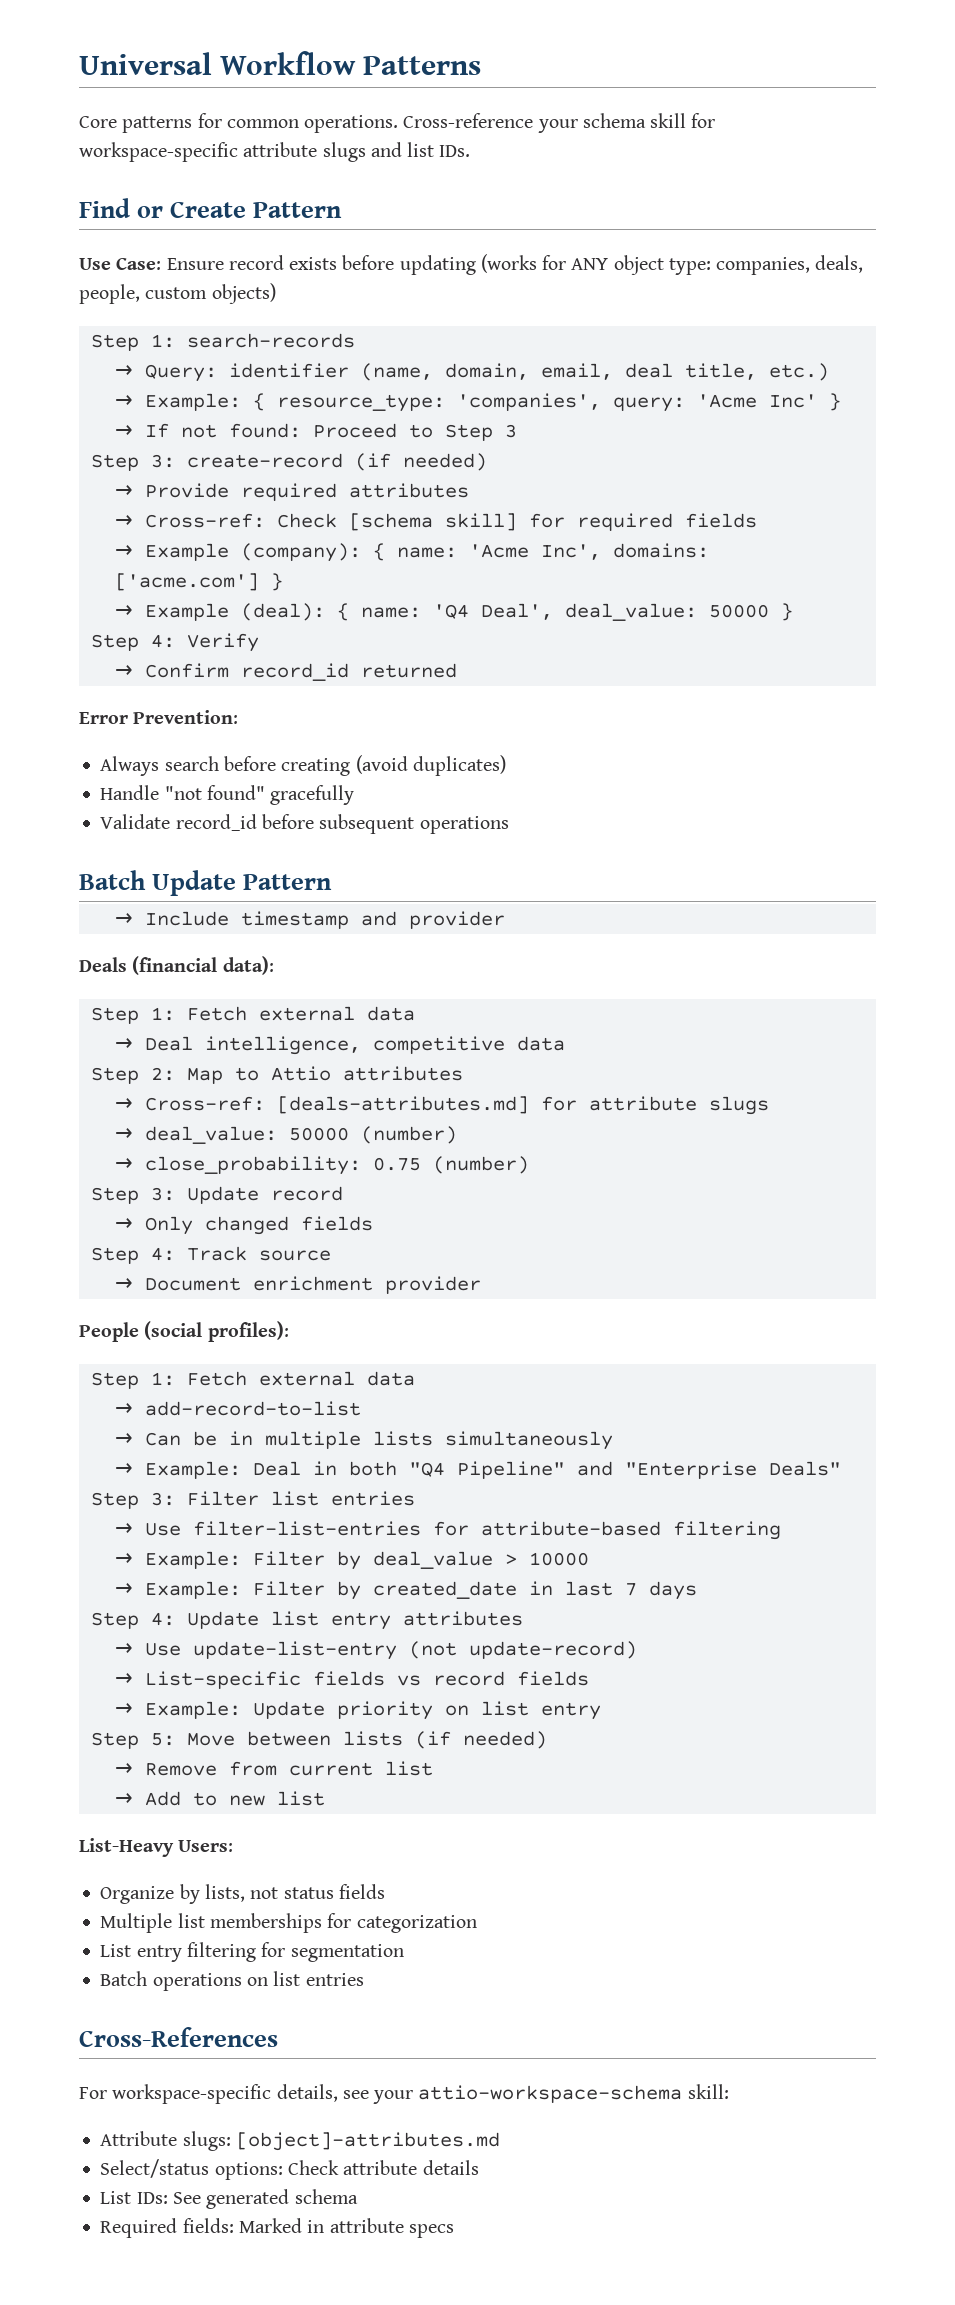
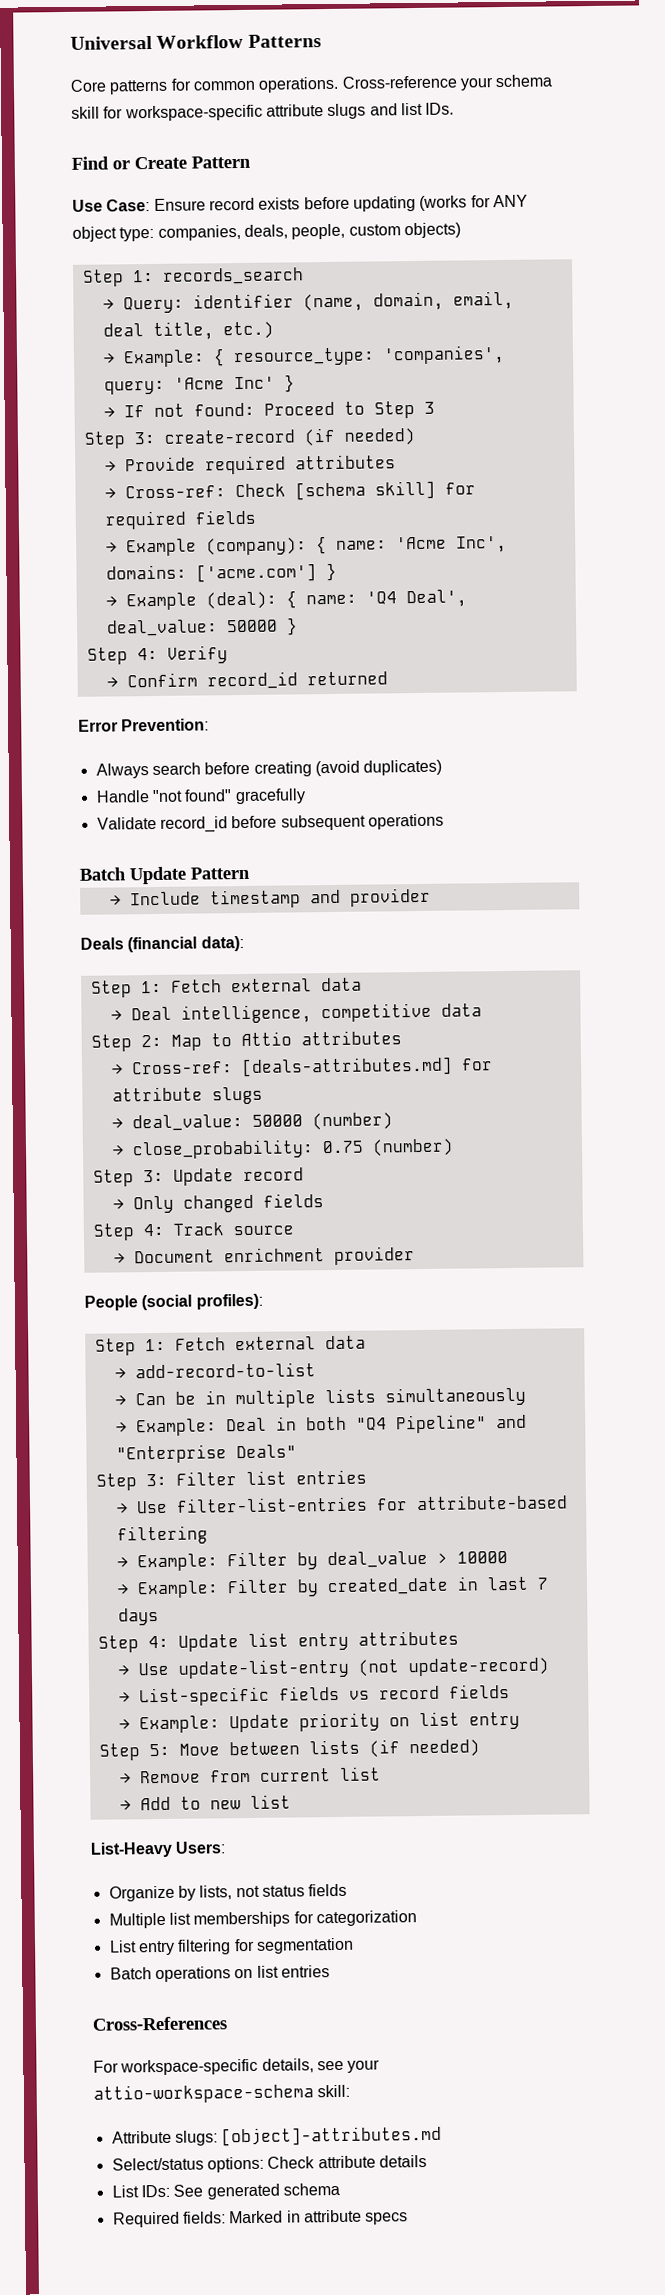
- Step 1: search-records
+ Step 1: records_search

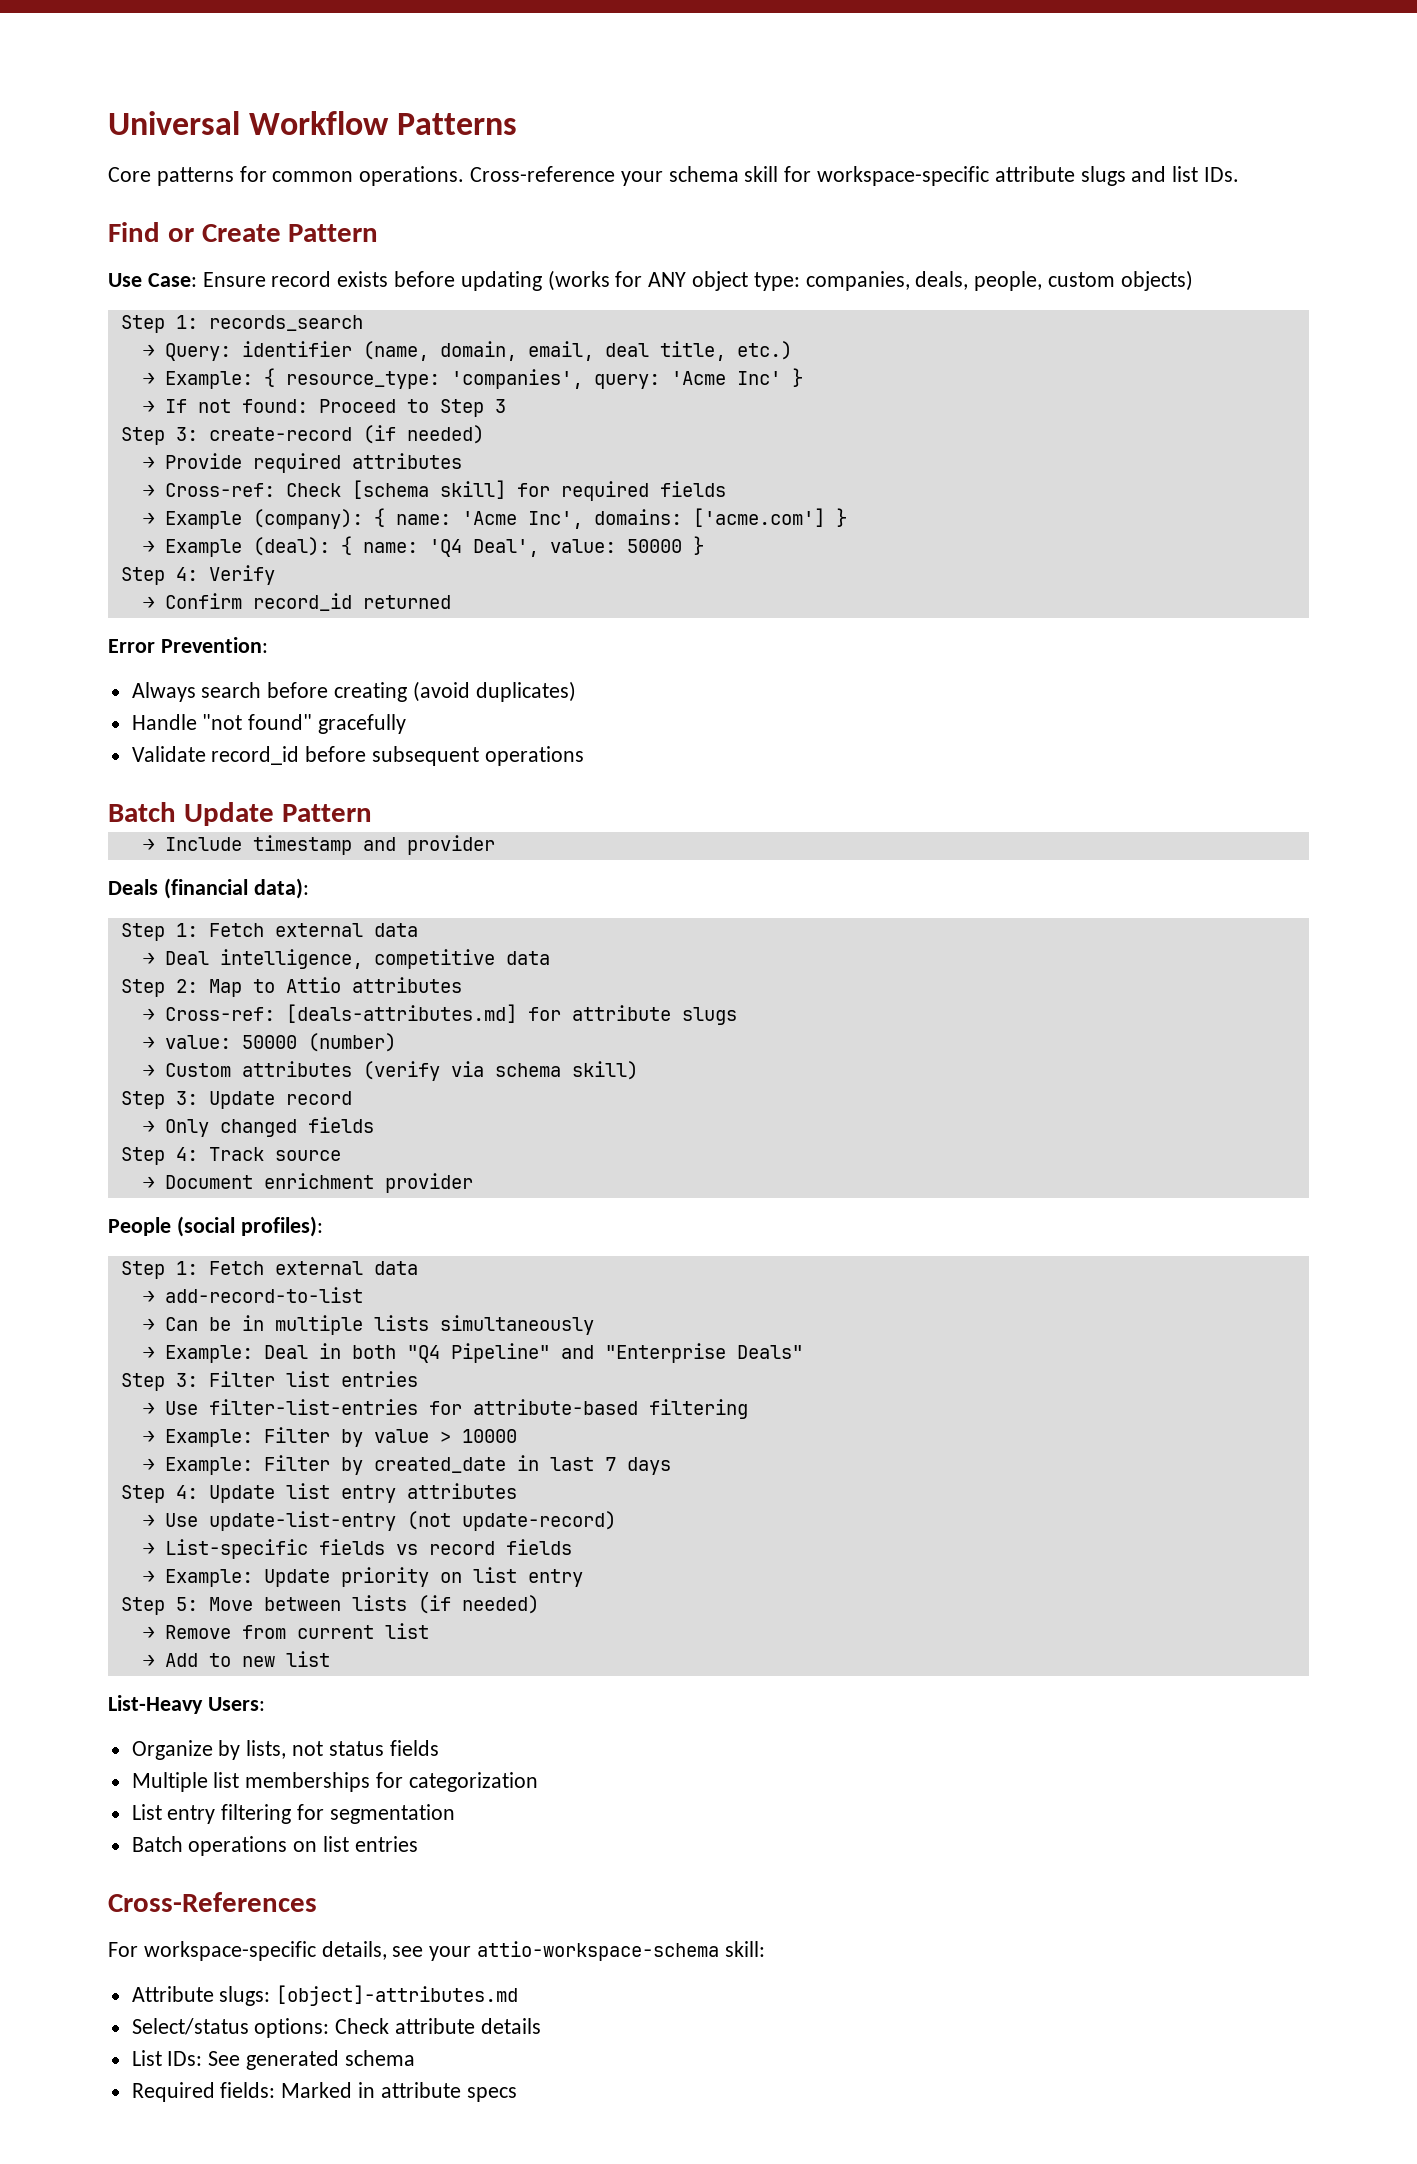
- → Example (deal): { name: 'Q4 Deal', deal_value: 50000 }
+ → Example (deal): { name: 'Q4 Deal', value: 50000 }
- → deal_value: 50000 (number)
+ → value: 50000 (number)
- → close_probability: 0.75 (number)
+ → Custom attributes (verify via schema skill)
- → Example: Filter by deal_value > 10000
+ → Example: Filter by value > 10000

